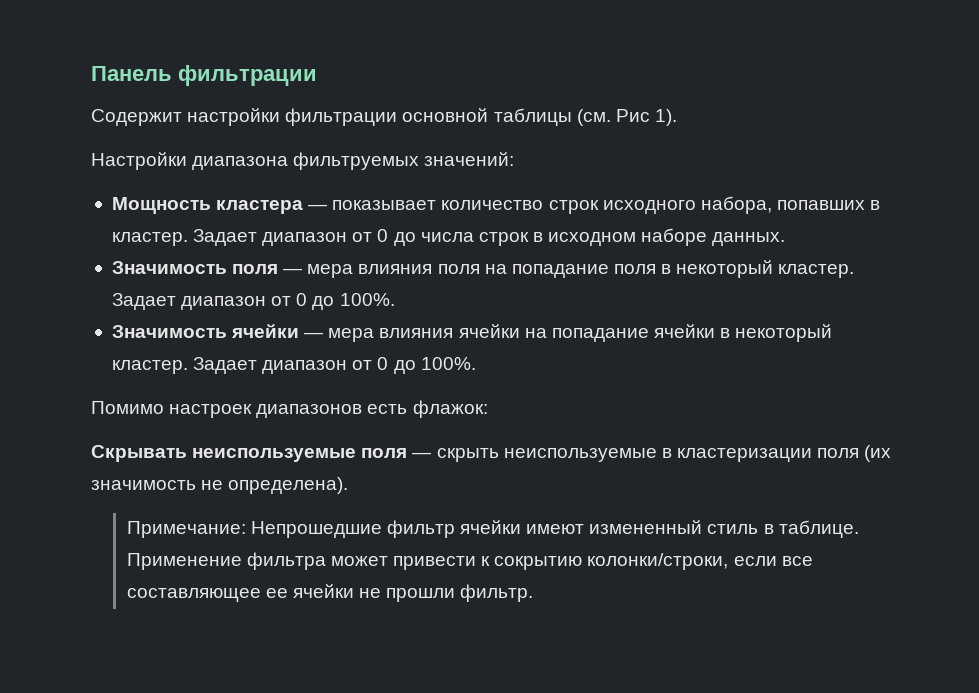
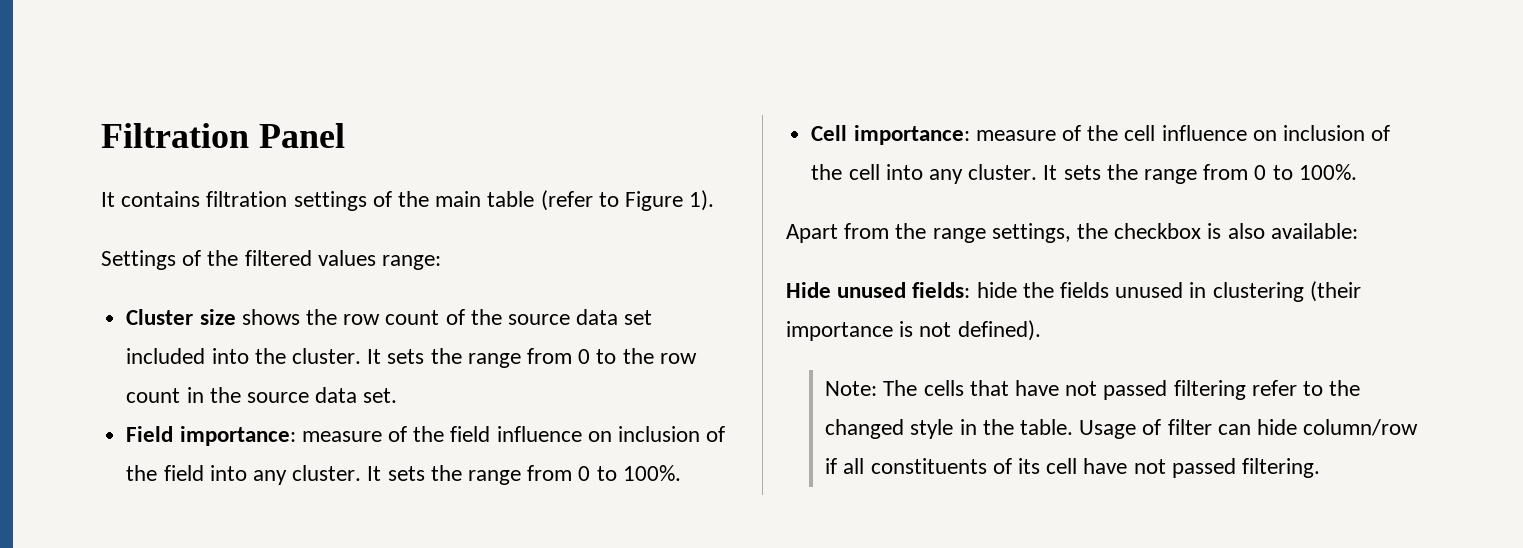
- Панель фильтрации
- Содержит настройки фильтрации основной таблицы (см. Рис 1).
- Настройки диапазона фильтруемых значений:
- Мощность кластера — показывает количество строк исходного набора, попавших в кластер. Задает диапазон от 0 до числа строк в исходном наборе данных.
- Значимость поля — мера влияния поля на попадание поля в некоторый кластер. Задает диапазон от 0 до 100%.
- Значимость ячейки — мера влияния ячейки на попадание ячейки в некоторый кластер. Задает диапазон от 0 до 100%.
- Помимо настроек диапазонов есть флажок:
- Скрывать неиспользуемые поля — скрыть неиспользуемые в кластеризации поля (их значимость не определена).
- Примечание: Непрошедшие фильтр ячейки имеют измененный стиль в таблице. Применение фильтра может привести к сокрытию колонки/строки, если все составляющее ее ячейки не прошли фильтр.
+ Filtration Panel
+ It contains filtration settings of the main table (refer to Figure 1).
+ Settings of the filtered values range:
+ Cluster size shows the row count of the source data set included into the cluster. It sets the range from 0 to the row count in the source data set.
+ Field importance: measure of the field influence on inclusion of the field into any cluster. It sets the range from 0 to 100%.
+ Cell importance: measure of the cell influence on inclusion of the cell into any cluster. It sets the range from 0 to 100%.
+ Apart from the range settings, the checkbox is also available:
+ Hide unused fields: hide the fields unused in clustering (their importance is not defined).
+ Note: The cells that have not passed filtering refer to the changed style in the table. Usage of filter can hide column/row if all constituents of its cell have not passed filtering.

